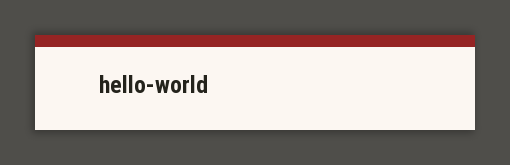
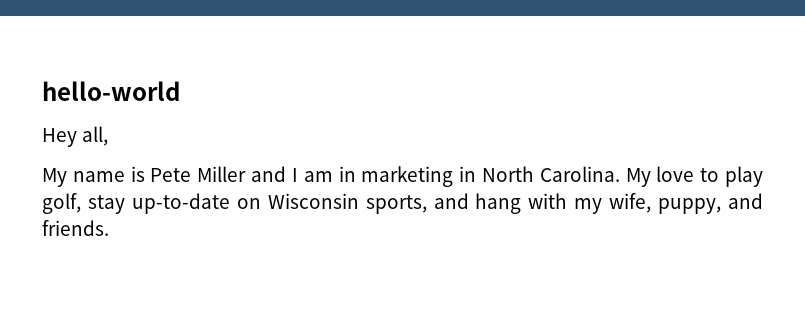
+ Hey all,
+ My name is Pete Miller and I am in marketing in North Carolina. My love to play golf, stay up-to-date on Wisconsin sports, and hang with my wife, puppy, and friends.

